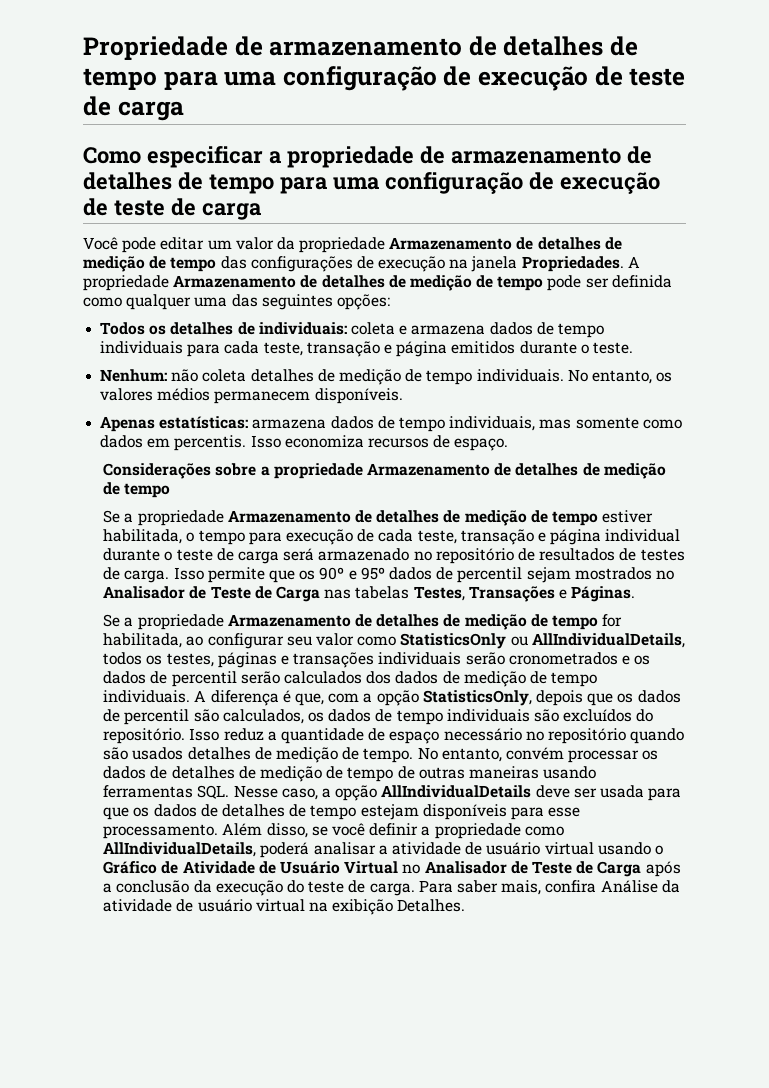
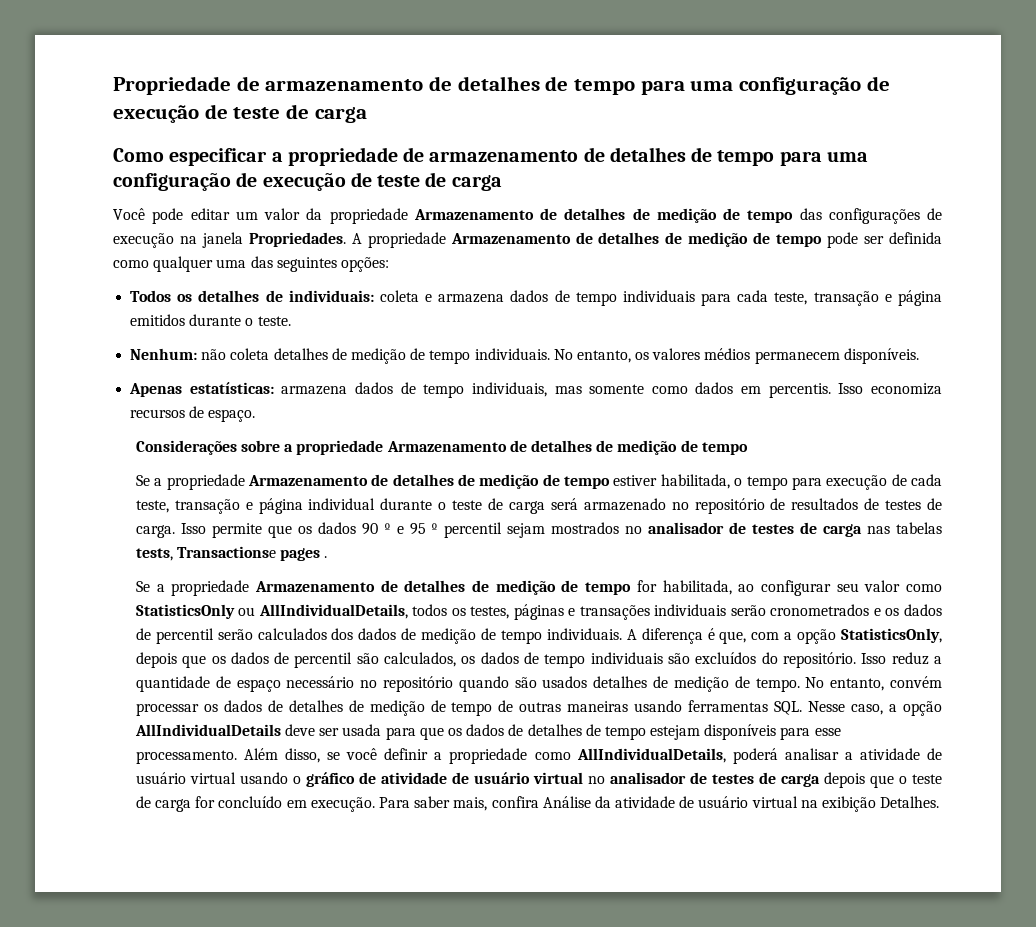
- Isso permite que os 90º e 95º dados de percentil sejam mostrados no Analisador de Teste de Carga nas tabelas Testes, Transações e Páginas.
+ Isso permite que os dados 90 º e 95 º percentil sejam mostrados no analisador de testes de carga nas tabelas tests, Transactionse pages .
- Além disso, se você definir a propriedade como AllIndividualDetails, poderá analisar a atividade de usuário virtual usando o Gráfico de Atividade de Usuário Virtual no Analisador de Teste de Carga após a conclusão da execução do teste de carga.
+ Além disso, se você definir a propriedade como AllIndividualDetails, poderá analisar a atividade de usuário virtual usando o gráfico de atividade de usuário virtual no analisador de testes de carga depois que o teste de carga for concluído em execução.

